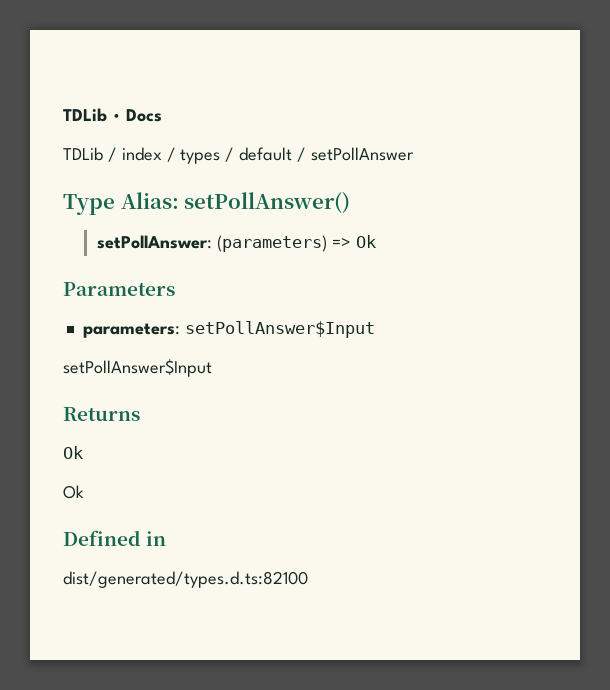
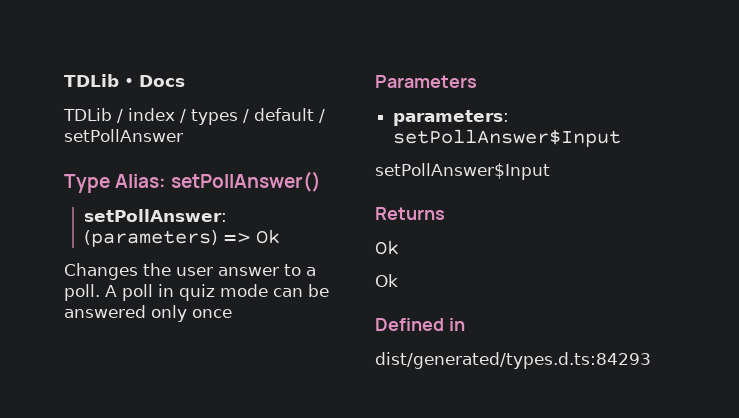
+ Changes the user answer to a poll. A poll in quiz mode can be answered only once
- dist/generated/types.d.ts:82100
+ dist/generated/types.d.ts:84293

